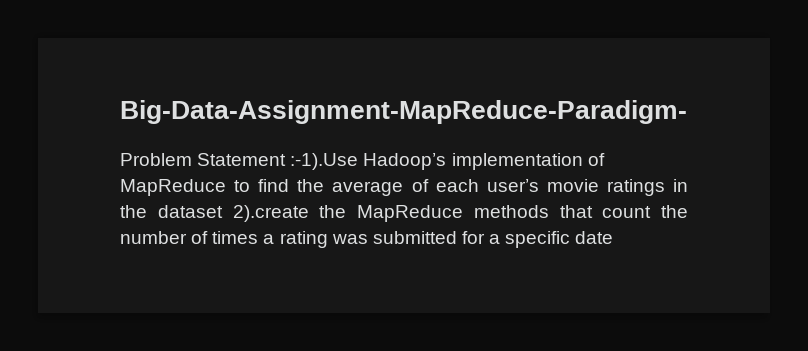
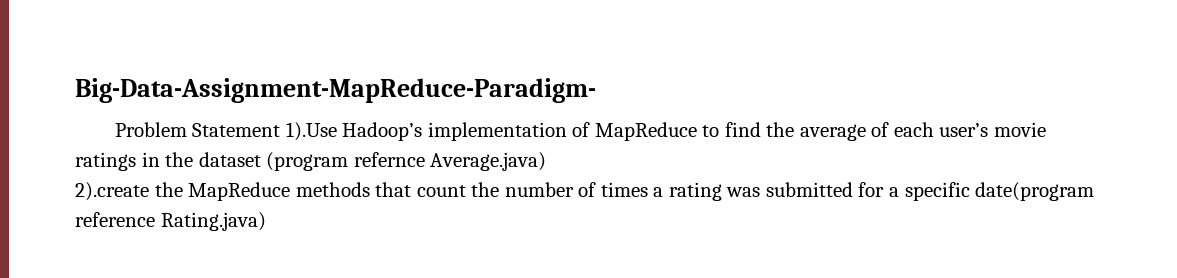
- Problem Statement :-1).Use Hadoop’s implementation of MapReduce to find the average of each user’s movie ratings in the dataset 2).create the MapReduce methods that count the number of times a rating was submitted for a specific date
+ Problem Statement 1).Use Hadoop’s implementation of MapReduce to find the average of each user’s movie ratings in the dataset (program refernce Average.java)
+ 2).create the MapReduce methods that count the number of times a rating was submitted for a specific date(program reference Rating.java)

